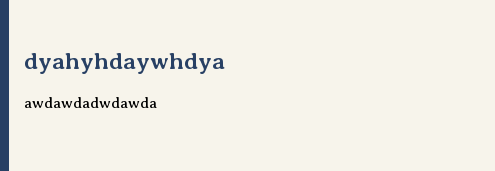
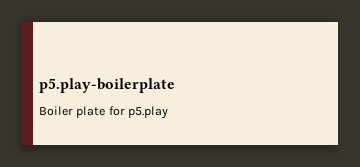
- dyahyhdaywhdya
- awdawdadwdawda
+ p5.play-boilerplate
+ Boiler plate for p5.play

